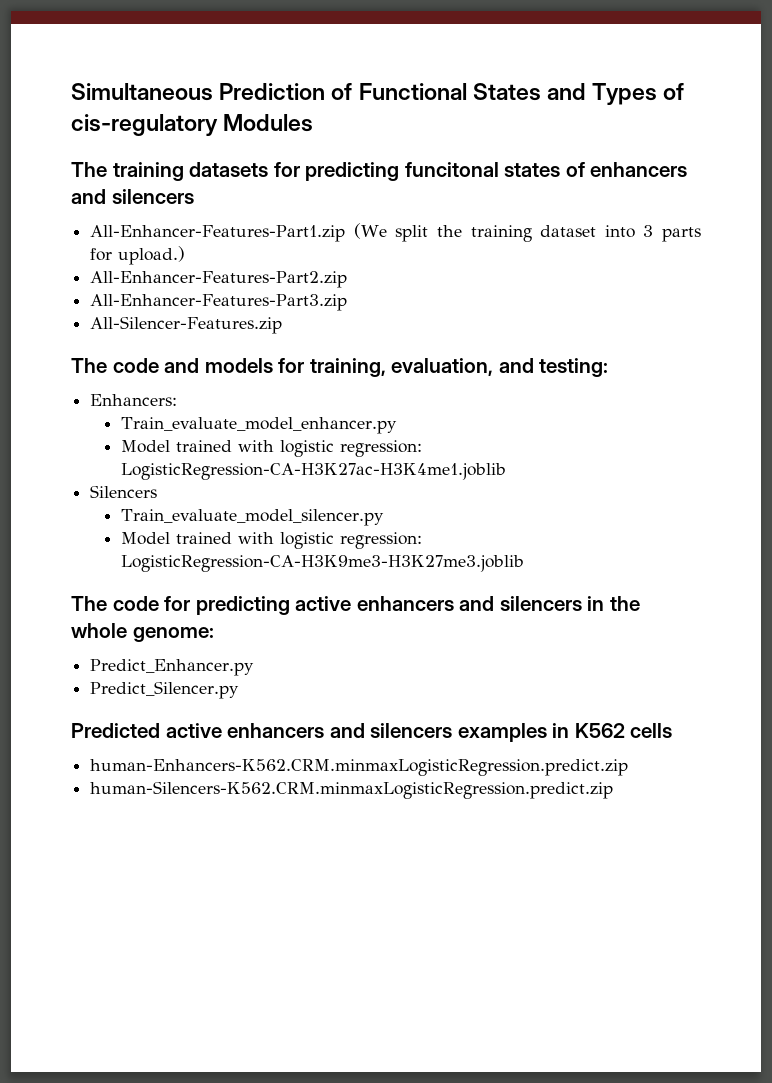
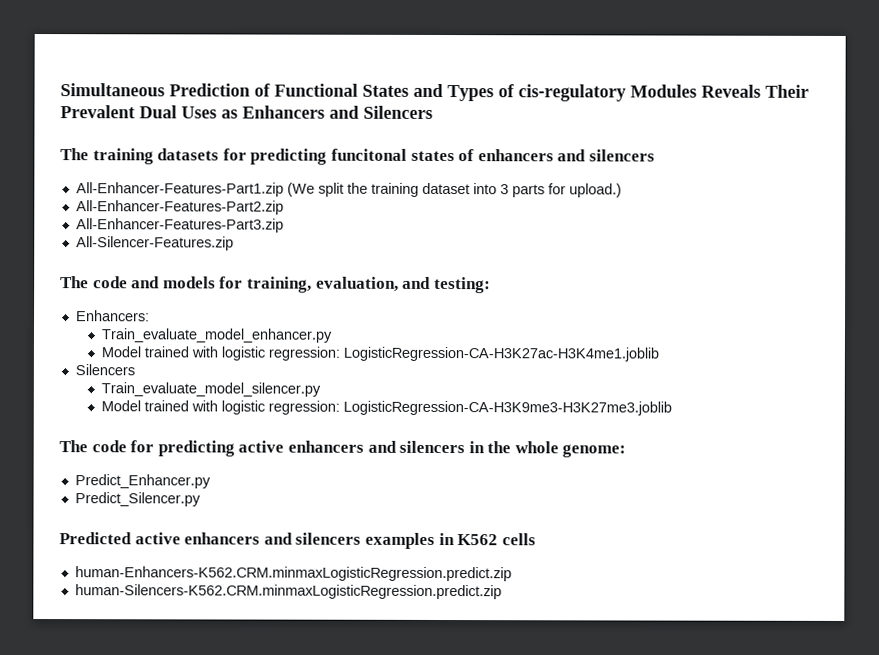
- Simultaneous Prediction of Functional States and Types of cis-regulatory Modules
+ Simultaneous Prediction of Functional States and Types of cis-regulatory Modules Reveals Their Prevalent Dual Uses as Enhancers and Silencers

